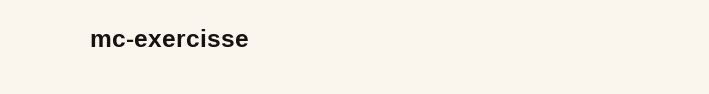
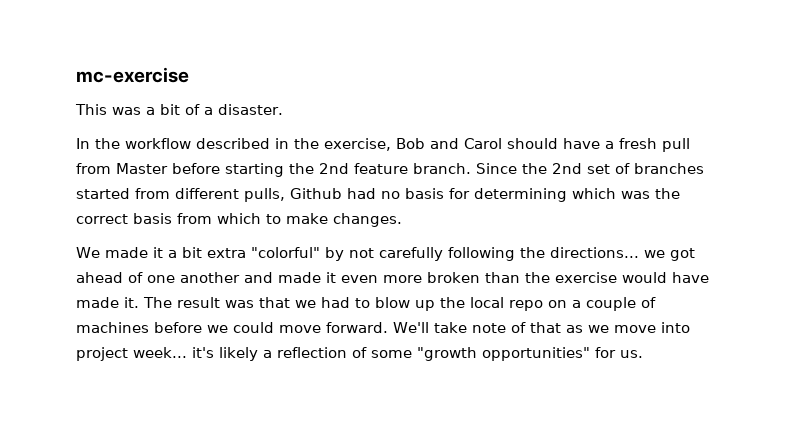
- mc-exercisse
+ mc-exercise
+ This was a bit of a disaster.
+ In the workflow described in the exercise, Bob and Carol should have a fresh pull from Master before starting the 2nd feature branch. Since the 2nd set of branches started from different pulls, Github had no basis for determining which was the correct basis from which to make changes.
+ We made it a bit extra "colorful" by not carefully following the directions... we got ahead of one another and made it even more broken than the exercise would have made it. The result was that we had to blow up the local repo on a couple of machines before we could move forward. We'll take note of that as we move into project week... it's likely a reflection of some "growth opportunities" for us.

